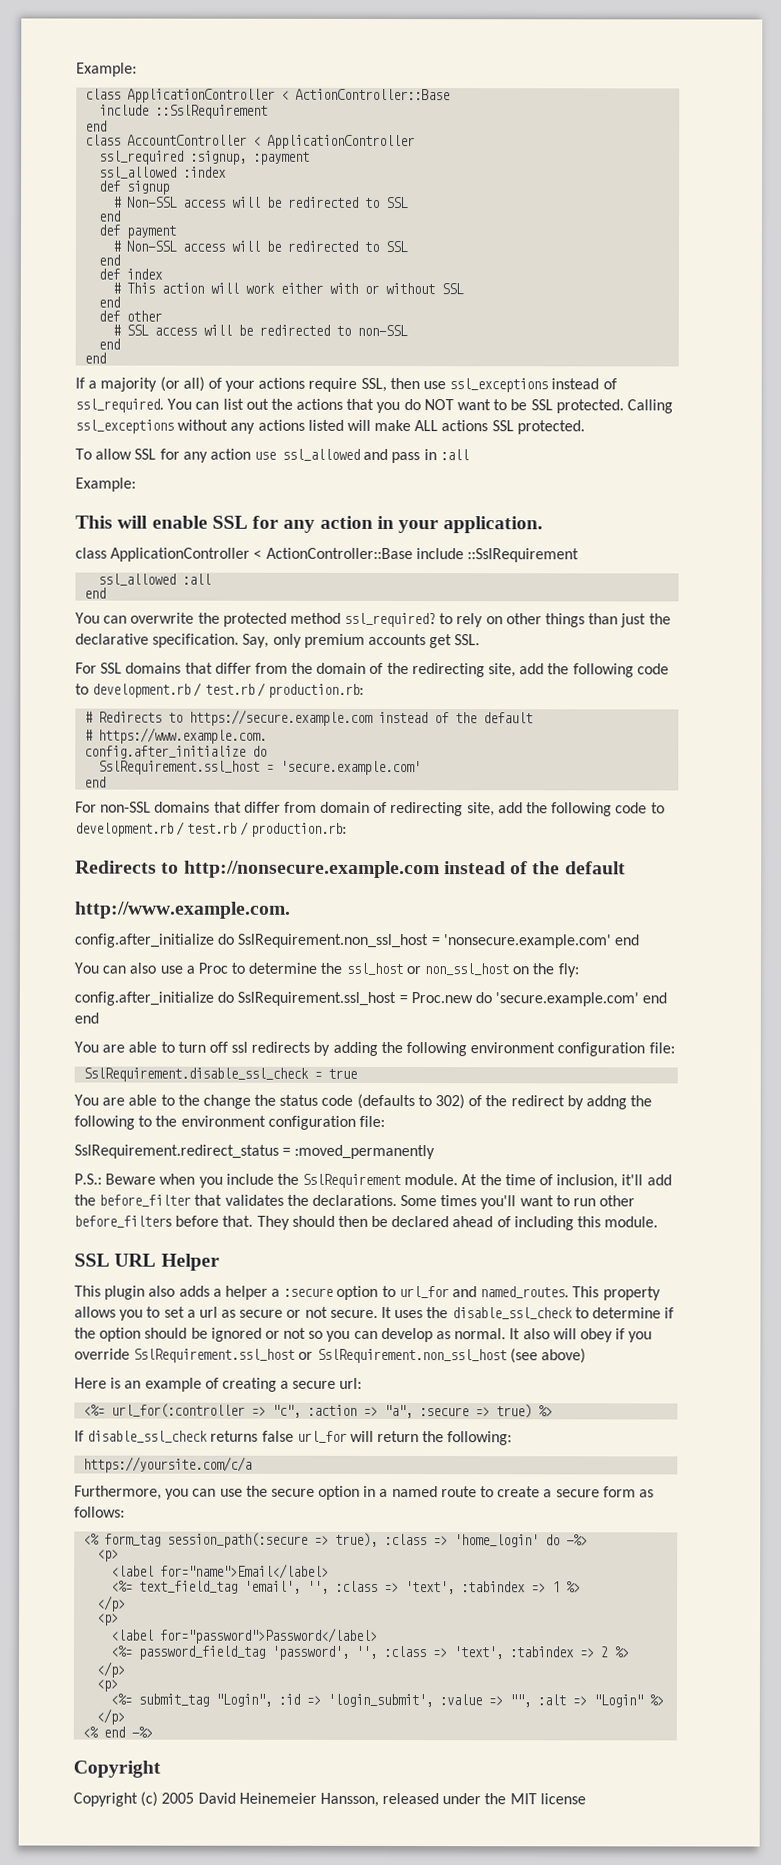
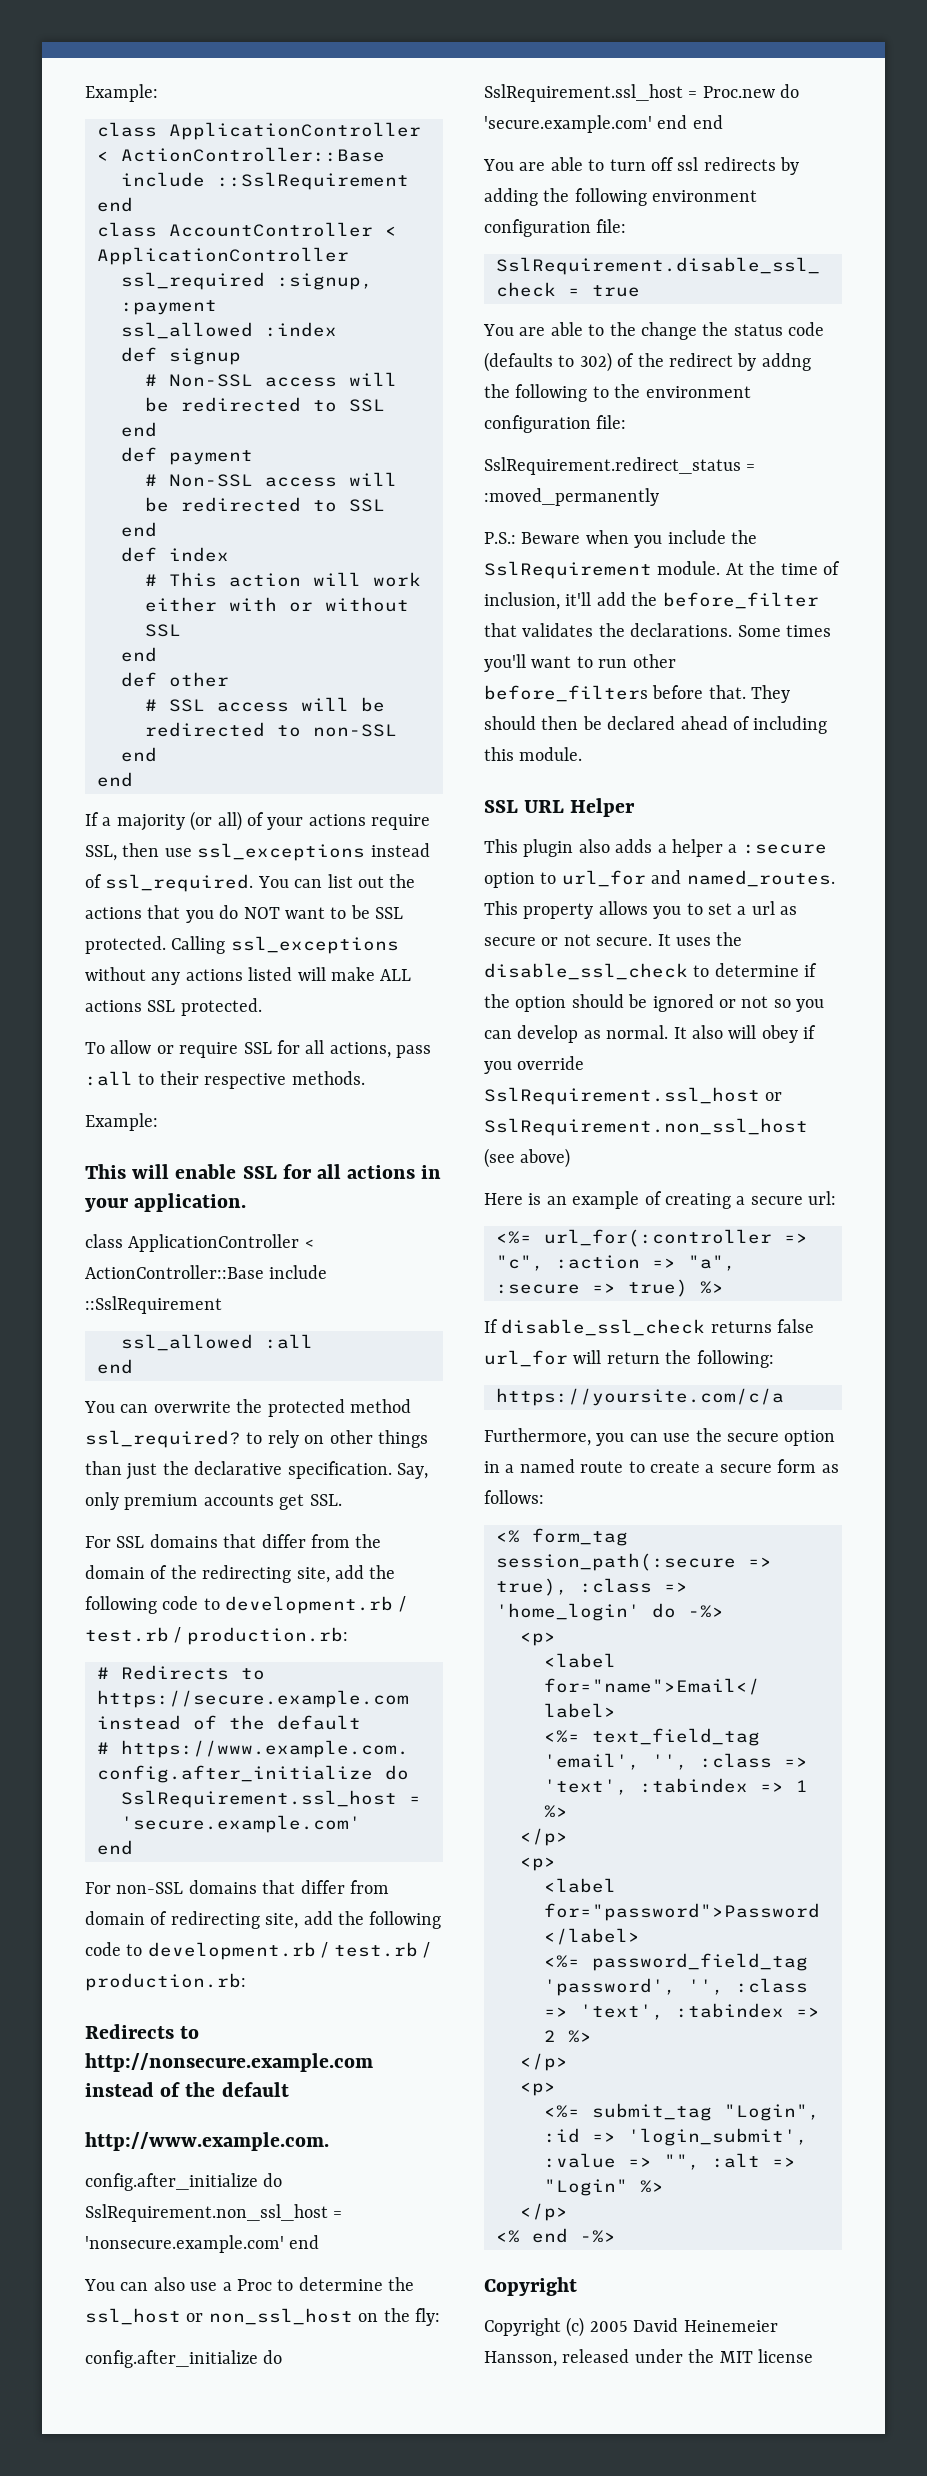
- To allow SSL for any action use ssl_allowed and pass in :all
+ To allow or require SSL for all actions, pass :all to their respective methods.
- This will enable SSL for any action in your application.
+ This will enable SSL for all actions in your application.

